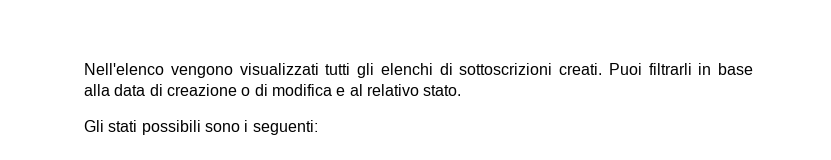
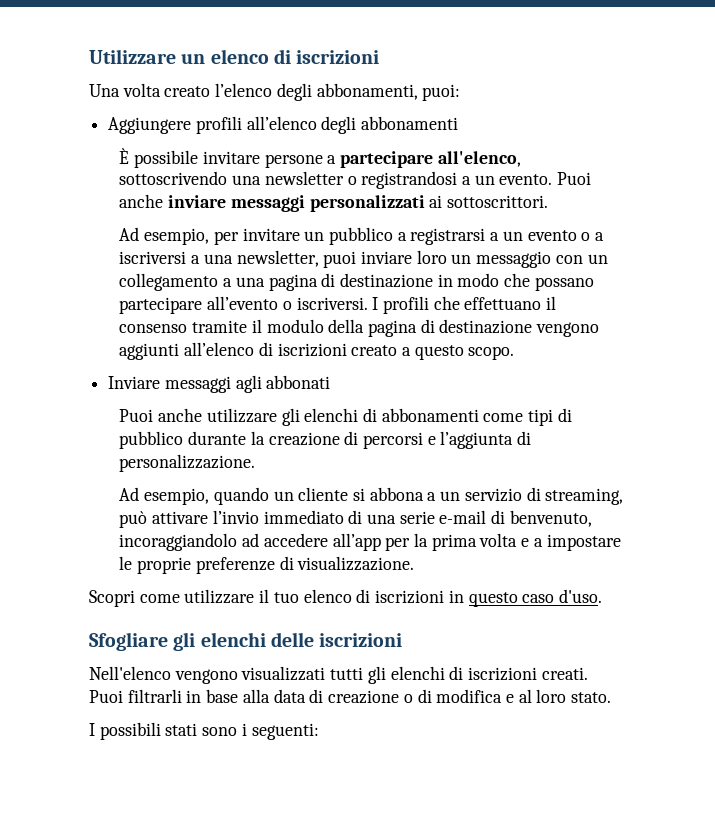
+ Utilizzare un elenco di iscrizioni
+ Una volta creato l’elenco degli abbonamenti, puoi:
+ Aggiungere profili all’elenco degli abbonamenti
+ È possibile invitare persone a partecipare all'elenco, sottoscrivendo una newsletter o registrandosi a un evento. Puoi anche inviare messaggi personalizzati ai sottoscrittori.
+ Ad esempio, per invitare un pubblico a registrarsi a un evento o a iscriversi a una newsletter, puoi inviare loro un messaggio con un collegamento a una pagina di destinazione in modo che possano partecipare all’evento o iscriversi. I profili che effettuano il consenso tramite il modulo della pagina di destinazione vengono aggiunti all’elenco di iscrizioni creato a questo scopo.
+ Inviare messaggi agli abbonati
+ Puoi anche utilizzare gli elenchi di abbonamenti come tipi di pubblico durante la creazione di percorsi e l’aggiunta di personalizzazione.
+ Ad esempio, quando un cliente si abbona a un servizio di streaming, può attivare l’invio immediato di una serie e-mail di benvenuto, incoraggiandolo ad accedere all’app per la prima volta e a impostare le proprie preferenze di visualizzazione.
+ Scopri come utilizzare il tuo elenco di iscrizioni in questo caso d'uso.
+ Sfogliare gli elenchi delle iscrizioni
- Nell'elenco vengono visualizzati tutti gli elenchi di sottoscrizioni creati.
+ Nell'elenco vengono visualizzati tutti gli elenchi di iscrizioni creati.
- Puoi filtrarli in base alla data di creazione o di modifica e al relativo stato.
+ Puoi filtrarli in base alla data di creazione o di modifica e al loro stato.
- Gli stati possibili sono i seguenti:
+ I possibili stati sono i seguenti:

